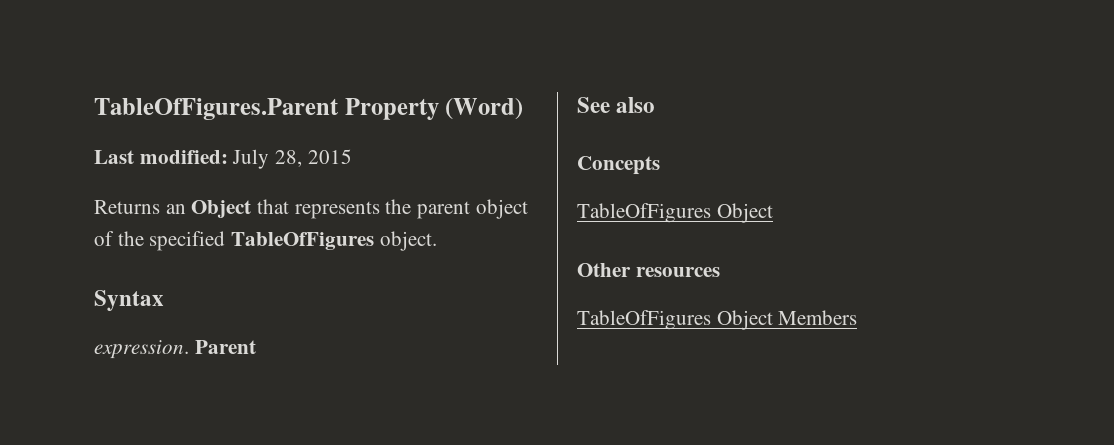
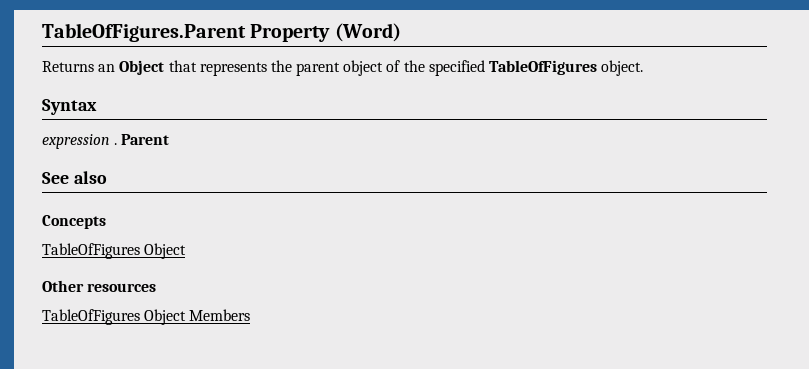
- Last modified: July 28, 2015
- expression.
+ expression .

